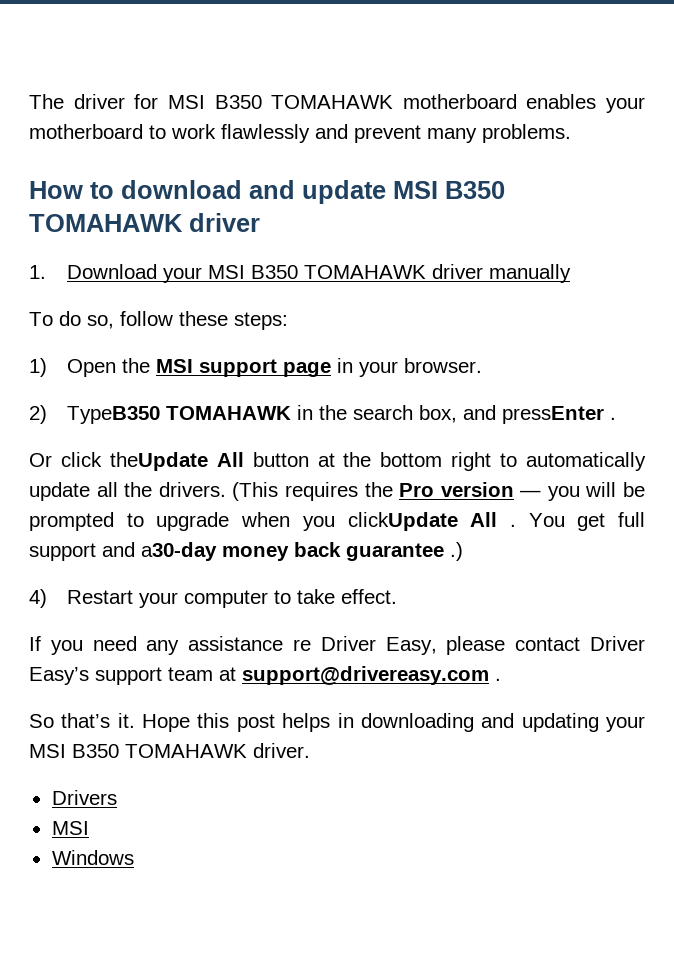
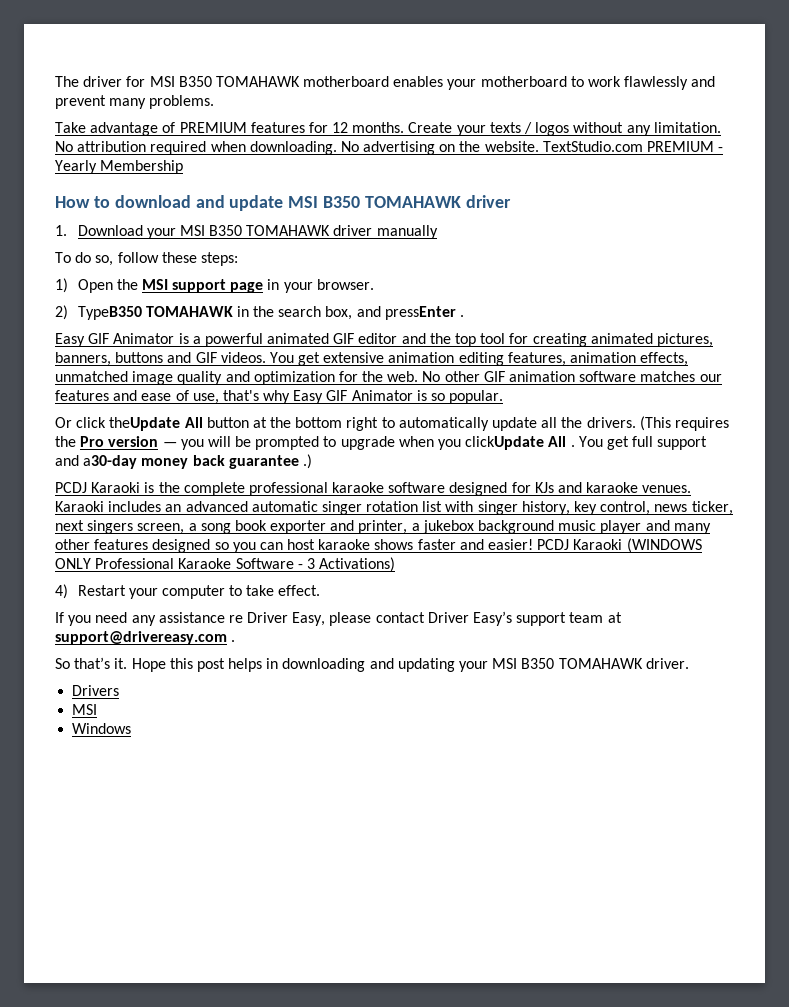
+ Take advantage of PREMIUM features for 12 months. Create your texts / logos without any limitation. No attribution required when downloading. No advertising on the website. TextStudio.com PREMIUM - Yearly Membership
+ Easy GIF Animator is a powerful animated GIF editor and the top tool for creating animated pictures, banners, buttons and GIF videos. You get extensive animation editing features, animation effects, unmatched image quality and optimization for the web. No other GIF animation software matches our features and ease of use, that's why Easy GIF Animator is so popular.
+ PCDJ Karaoki is the complete professional karaoke software designed for KJs and karaoke venues. Karaoki includes an advanced automatic singer rotation list with singer history, key control, news ticker, next singers screen, a song book exporter and printer, a jukebox background music player and many other features designed so you can host karaoke shows faster and easier! PCDJ Karaoki (WINDOWS ONLY Professional Karaoke Software - 3 Activations)

